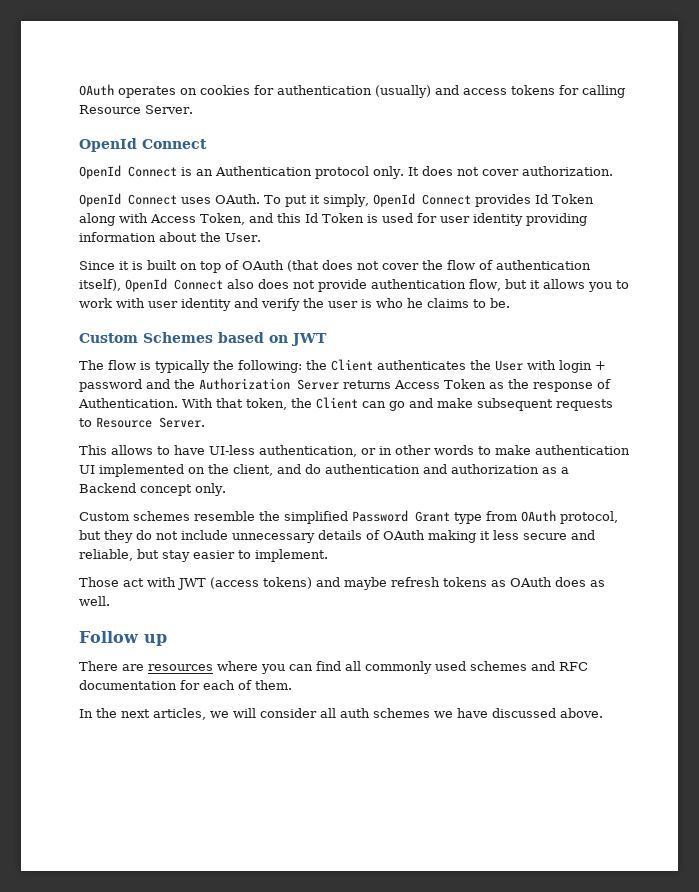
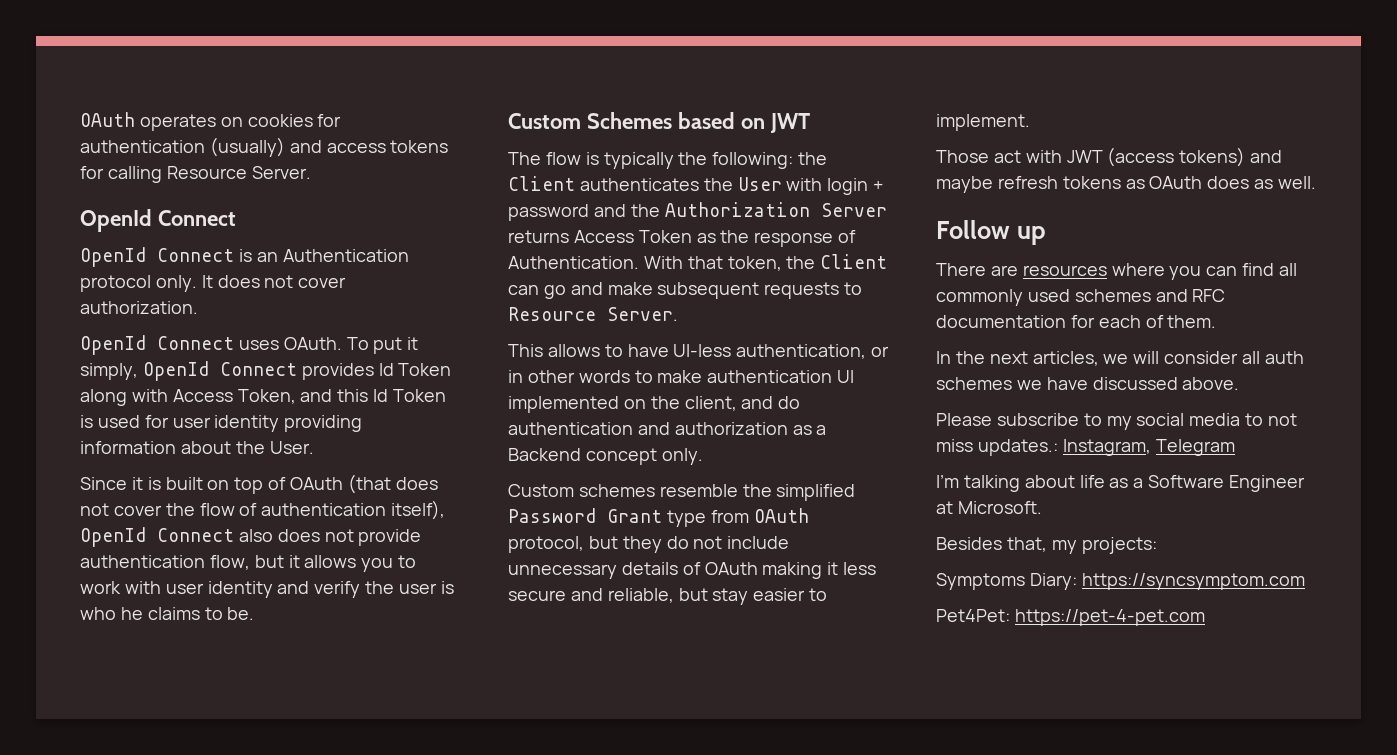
+ Please subscribe to my social media to not miss updates.: Instagram, Telegram
+ I’m talking about life as a Software Engineer at Microsoft.
+ Besides that, my projects:
+ Symptoms Diary: https://syncsymptom.com
+ Pet4Pet: https://pet-4-pet.com

